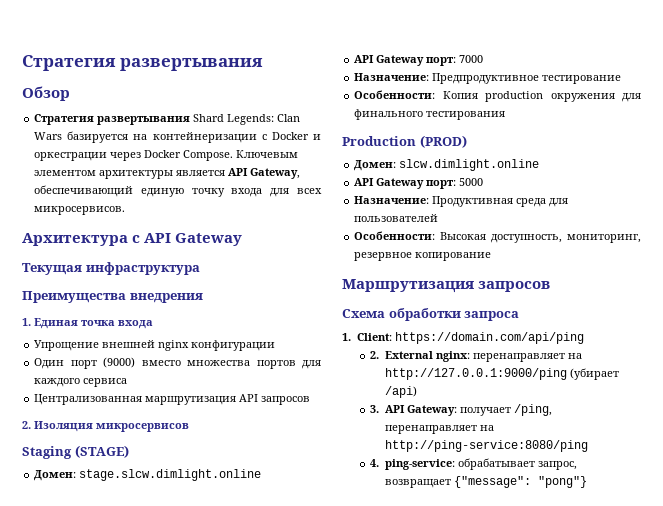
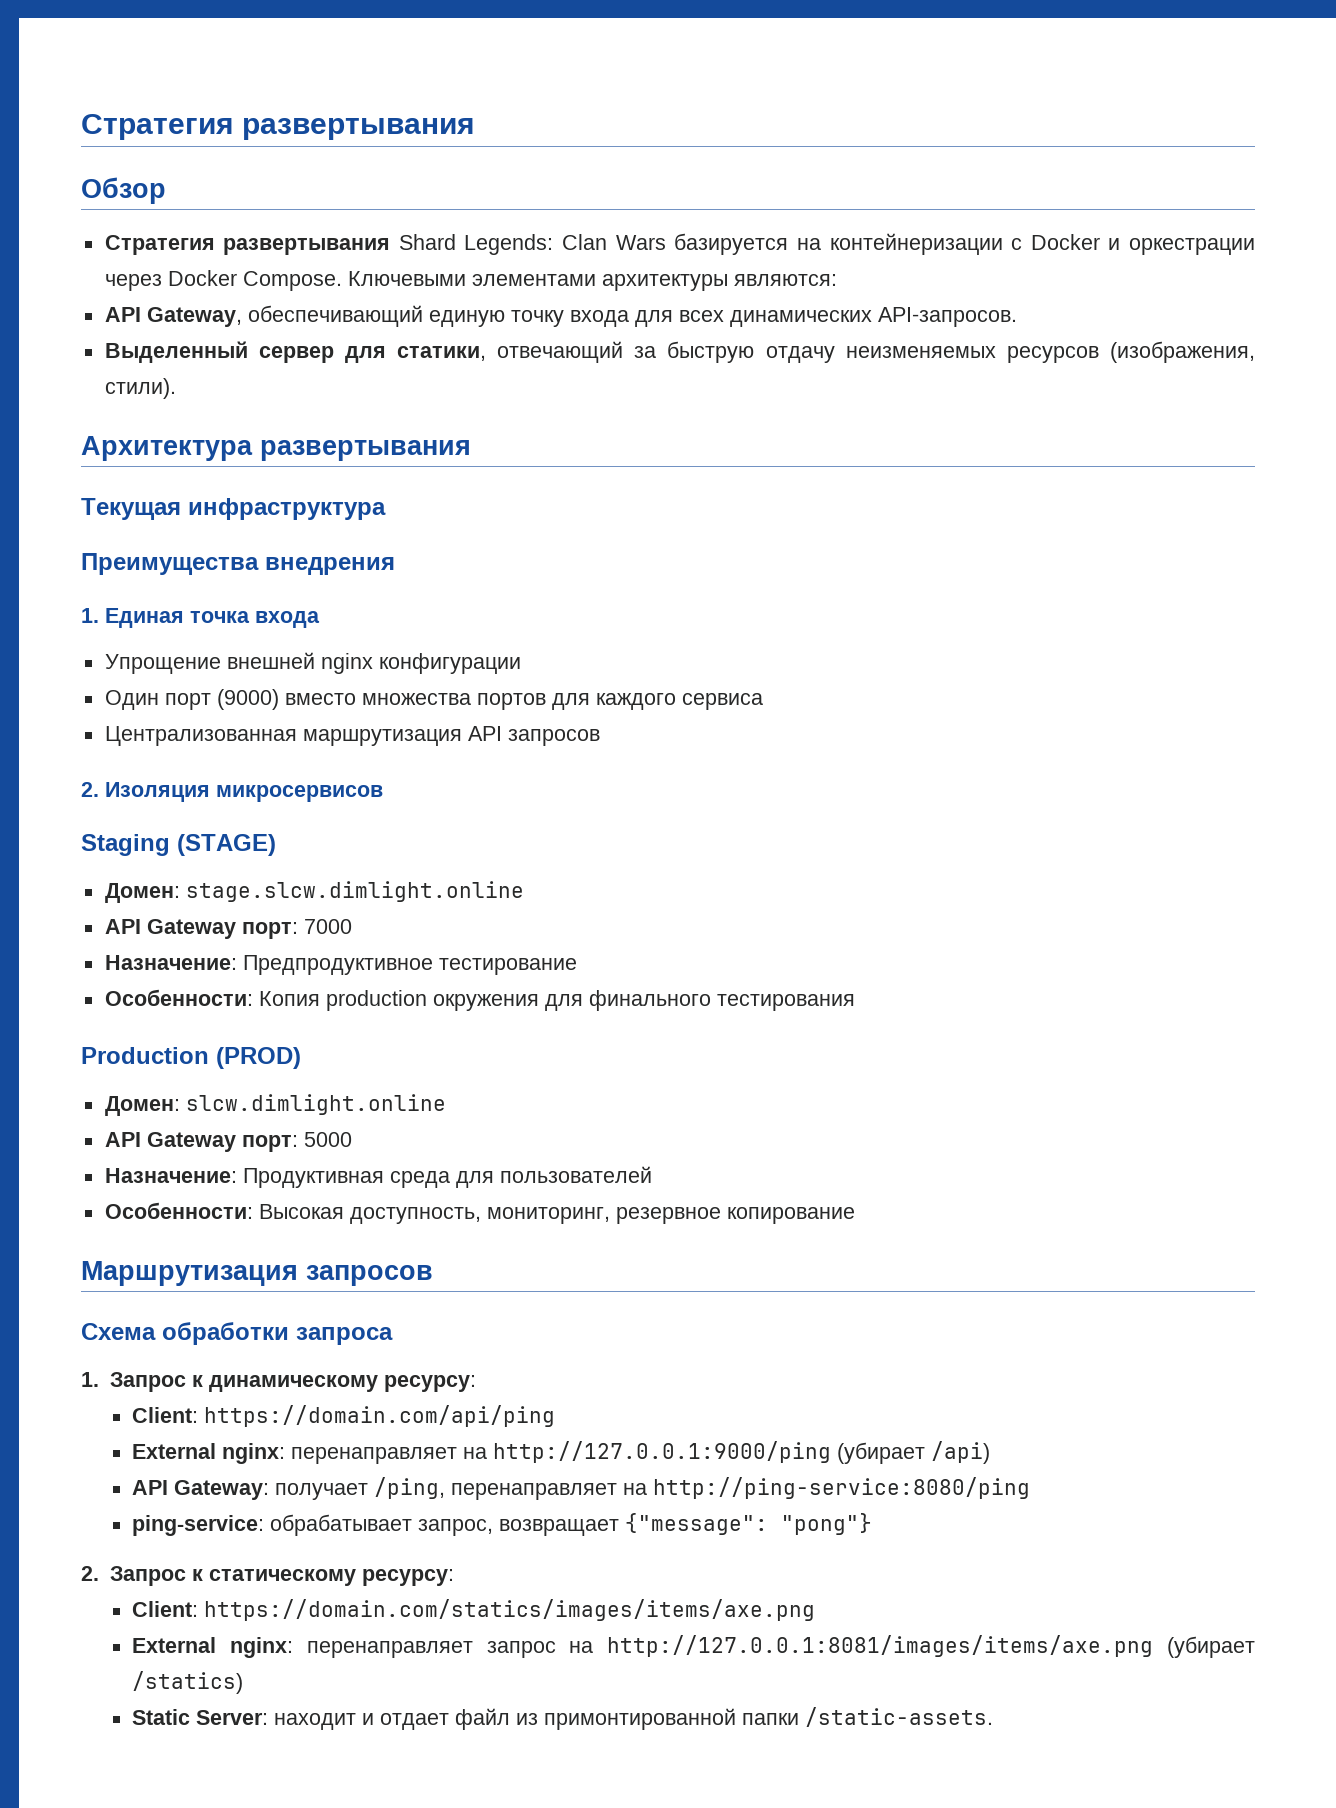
- Ключевым элементом архитектуры является API Gateway, обеспечивающий единую точку входа для всех микросервисов.
- Архитектура с API Gateway
+ Ключевыми элементами архитектуры являются:
+ API Gateway, обеспечивающий единую точку входа для всех динамических API-запросов.
+ Выделенный сервер для статики, отвечающий за быструю отдачу неизменяемых ресурсов (изображения, стили).
+ Архитектура развертывания
- 1. Client: https://domain.com/api/ping
+ 1. Запрос к динамическому ресурсу:
+ Client: https://domain.com/api/ping
- 2. External nginx: перенаправляет на http://127.0.0.1:9000/ping (убирает /api)
+ External nginx: перенаправляет на http://127.0.0.1:9000/ping (убирает /api)
- 3. API Gateway: получает /ping, перенаправляет на http://ping-service:8080/ping
+ API Gateway: получает /ping, перенаправляет на http://ping-service:8080/ping
- 4. ping-service: обрабатывает запрос, возвращает {"message": "pong"}
+ ping-service: обрабатывает запрос, возвращает {"message": "pong"}
+ 2. Запрос к статическому ресурсу:
+ Client: https://domain.com/statics/images/items/axe.png
+ External nginx: перенаправляет запрос на http://127.0.0.1:8081/images/items/axe.png (убирает /statics)
+ Static Server: находит и отдает файл из примонтированной папки /static-assets.

